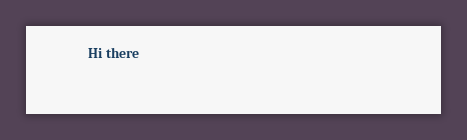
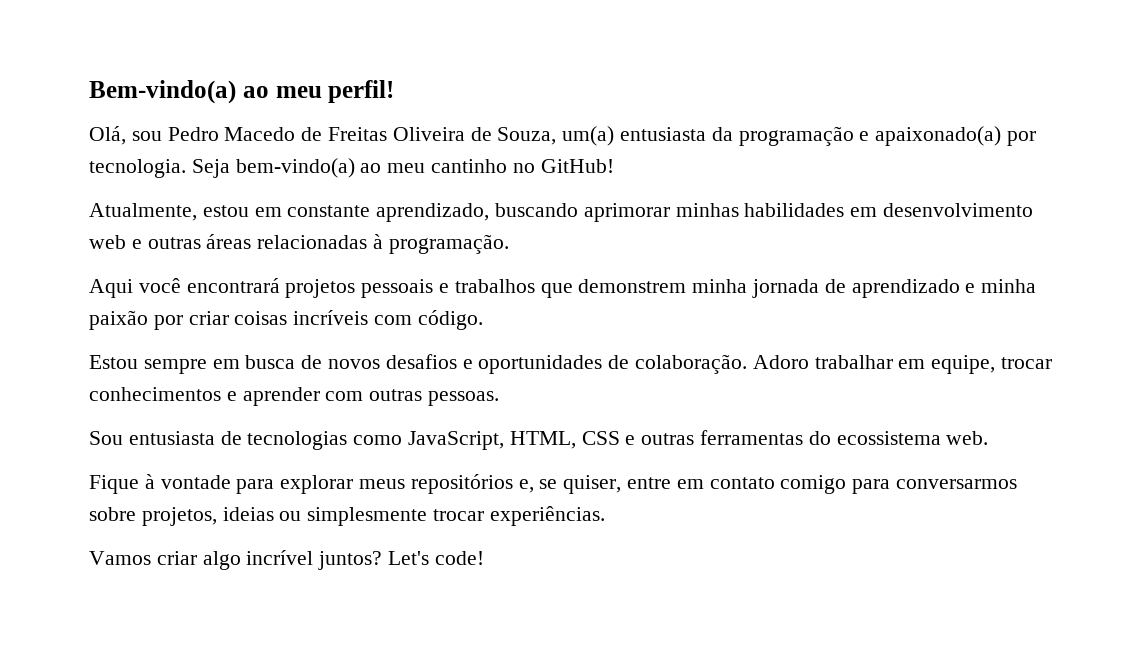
- Hi there
+ Bem-vindo(a) ao meu perfil!
+ Olá, sou Pedro Macedo de Freitas Oliveira de Souza, um(a) entusiasta da programação e apaixonado(a) por tecnologia. Seja bem-vindo(a) ao meu cantinho no GitHub!
+ Atualmente, estou em constante aprendizado, buscando aprimorar minhas habilidades em desenvolvimento web e outras áreas relacionadas à programação.
+ Aqui você encontrará projetos pessoais e trabalhos que demonstrem minha jornada de aprendizado e minha paixão por criar coisas incríveis com código.
+ Estou sempre em busca de novos desafios e oportunidades de colaboração. Adoro trabalhar em equipe, trocar conhecimentos e aprender com outras pessoas.
+ Sou entusiasta de tecnologias como JavaScript, HTML, CSS e outras ferramentas do ecossistema web.
+ Fique à vontade para explorar meus repositórios e, se quiser, entre em contato comigo para conversarmos sobre projetos, ideias ou simplesmente trocar experiências.
+ Vamos criar algo incrível juntos? Let's code!

